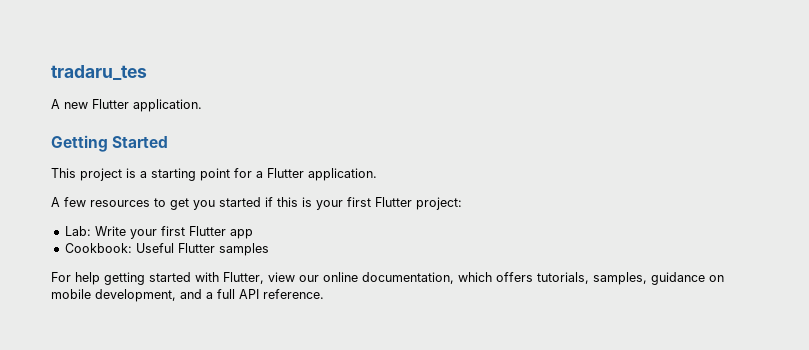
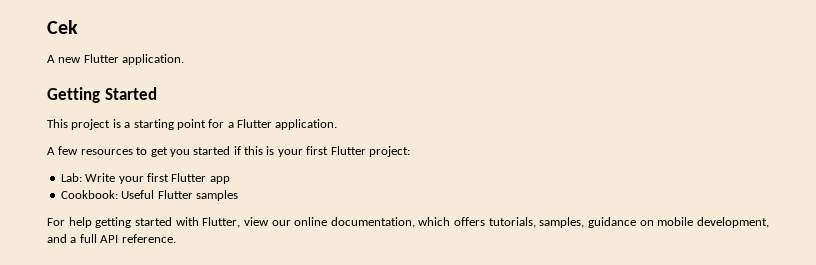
- tradaru_tes
+ Cek

